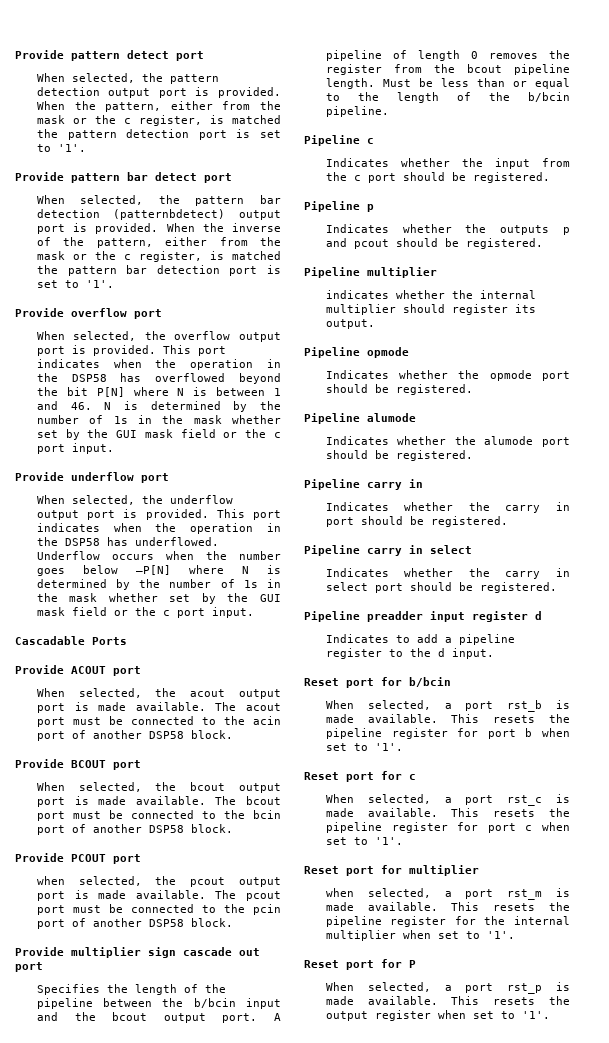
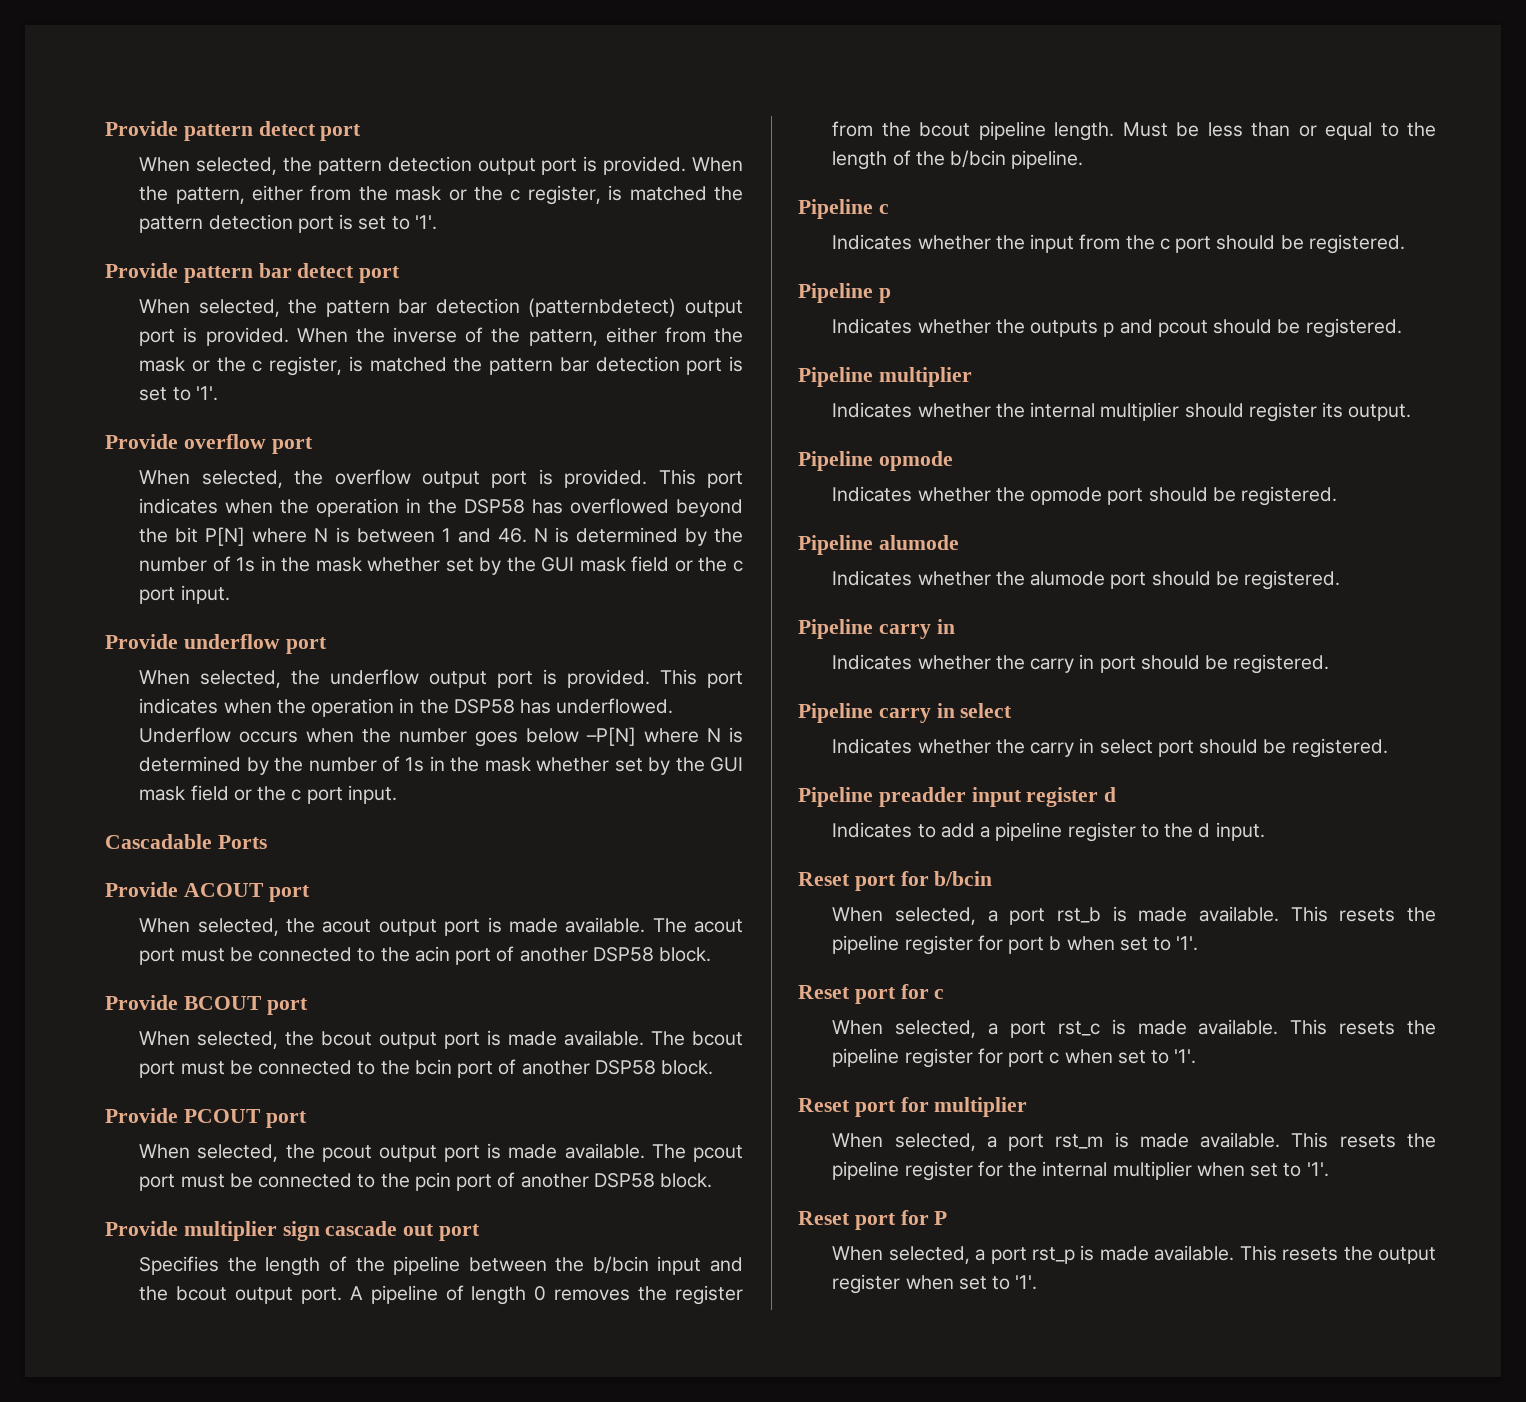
- when selected, the pcout output port is made available.
+ When selected, the pcout output port is made available.
- indicates whether the internal multiplier should register its output.
+ Indicates whether the internal multiplier should register its output.
- when selected, a port rst_m is made available.
+ When selected, a port rst_m is made available.

